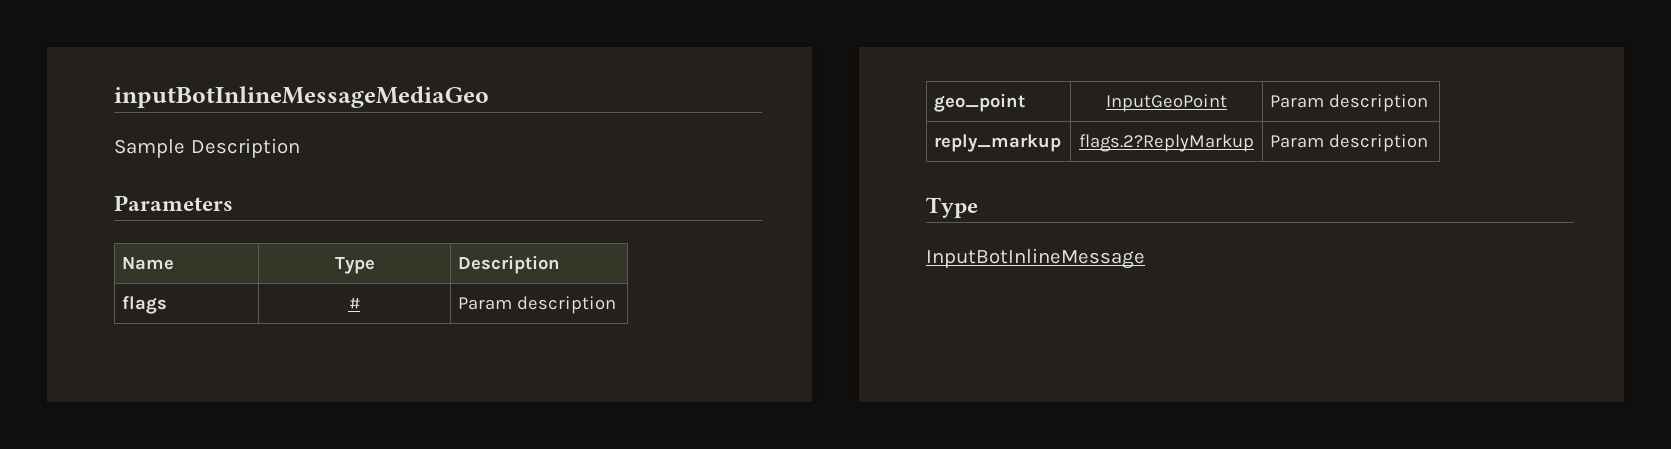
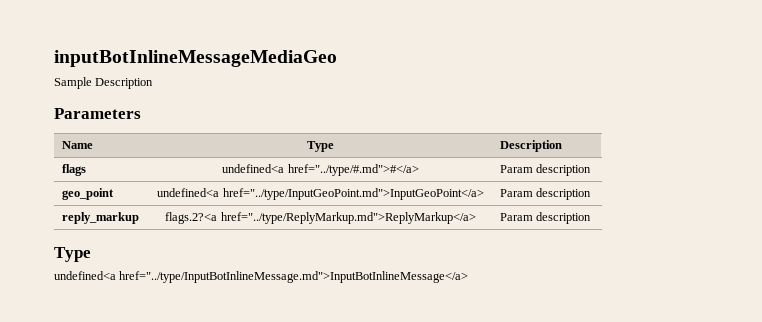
- flags | # | Param description
+ flags | undefined<a href="../type/#.md">#</a> | Param description
- geo_point | InputGeoPoint | Param description
+ geo_point | undefined<a href="../type/InputGeoPoint.md">InputGeoPoint</a> | Param description
- reply_markup | flags.2?ReplyMarkup | Param description
+ reply_markup | flags.2?<a href="../type/ReplyMarkup.md">ReplyMarkup</a> | Param description
- InputBotInlineMessage
+ undefined<a href="../type/InputBotInlineMessage.md">InputBotInlineMessage</a>

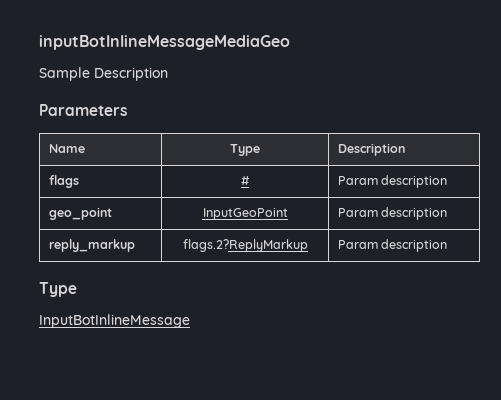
- flags | undefined<a href="../type/#.md">#</a> | Param description
+ flags | # | Param description
- geo_point | undefined<a href="../type/InputGeoPoint.md">InputGeoPoint</a> | Param description
+ geo_point | InputGeoPoint | Param description
- reply_markup | flags.2?<a href="../type/ReplyMarkup.md">ReplyMarkup</a> | Param description
+ reply_markup | flags.2?ReplyMarkup | Param description
- undefined<a href="../type/InputBotInlineMessage.md">InputBotInlineMessage</a>
+ InputBotInlineMessage

